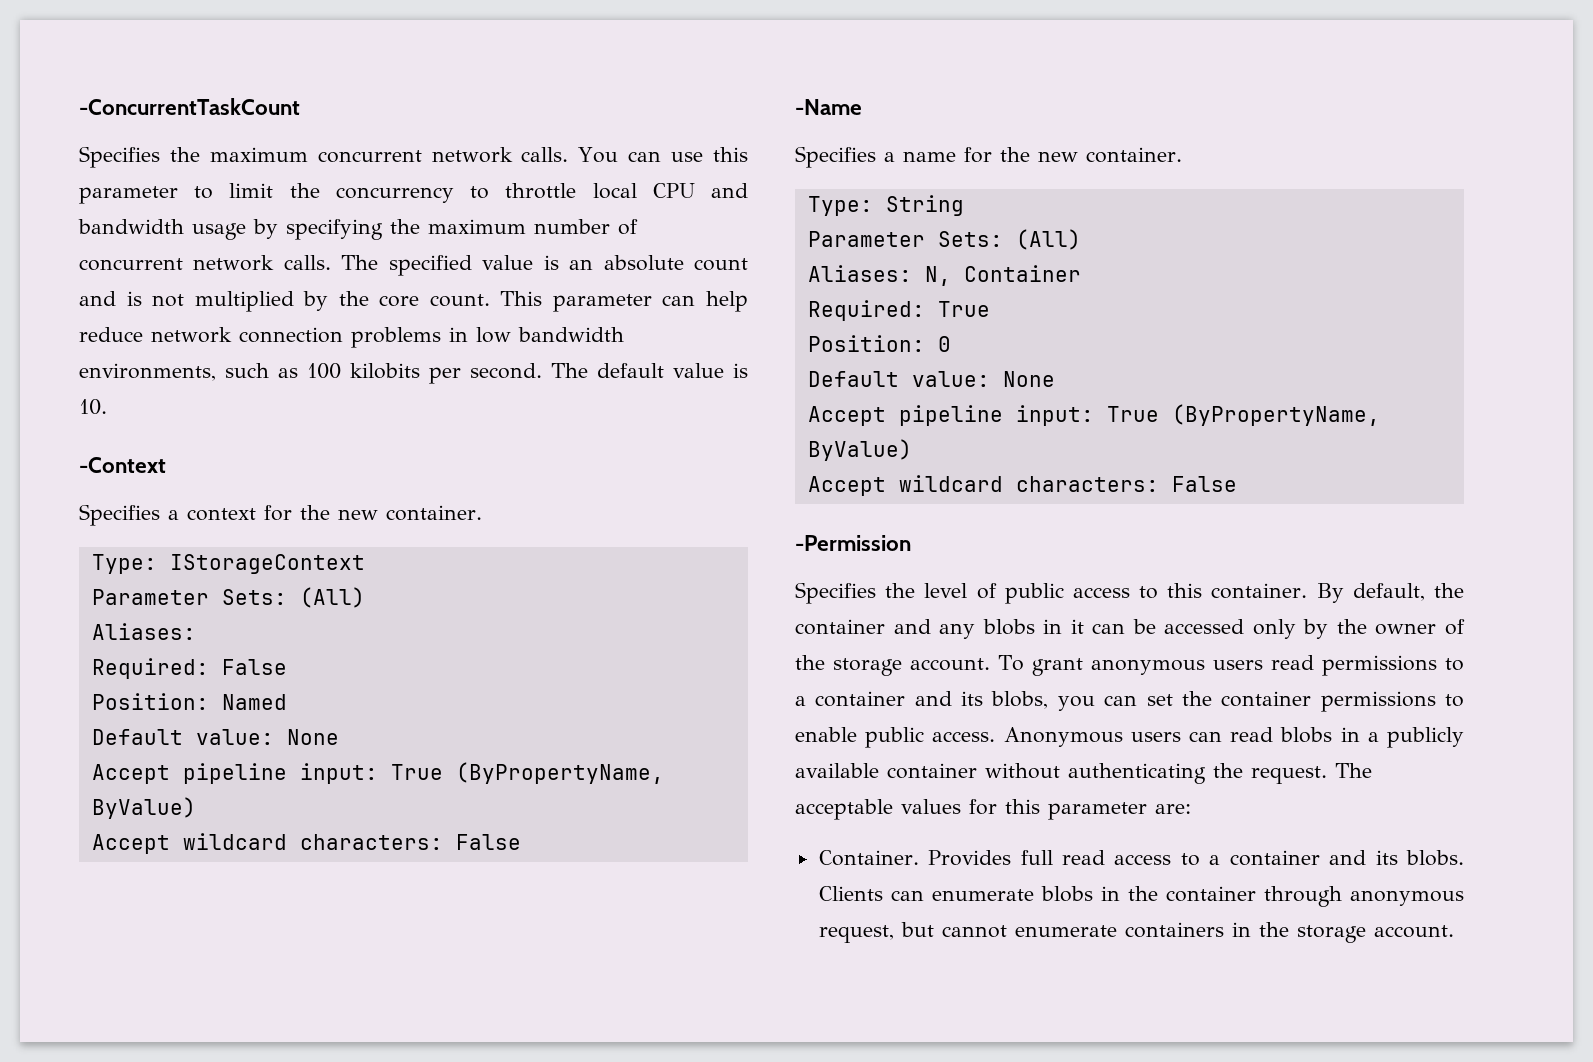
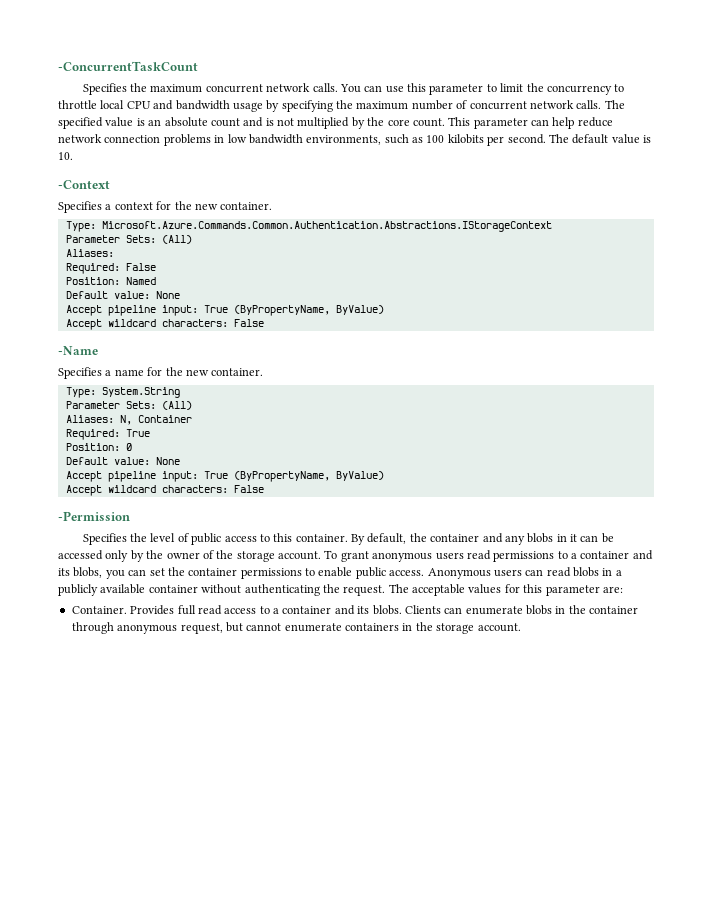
- Type: IStorageContext
+ Type: Microsoft.Azure.Commands.Common.Authentication.Abstractions.IStorageContext
- Type: String
+ Type: System.String

